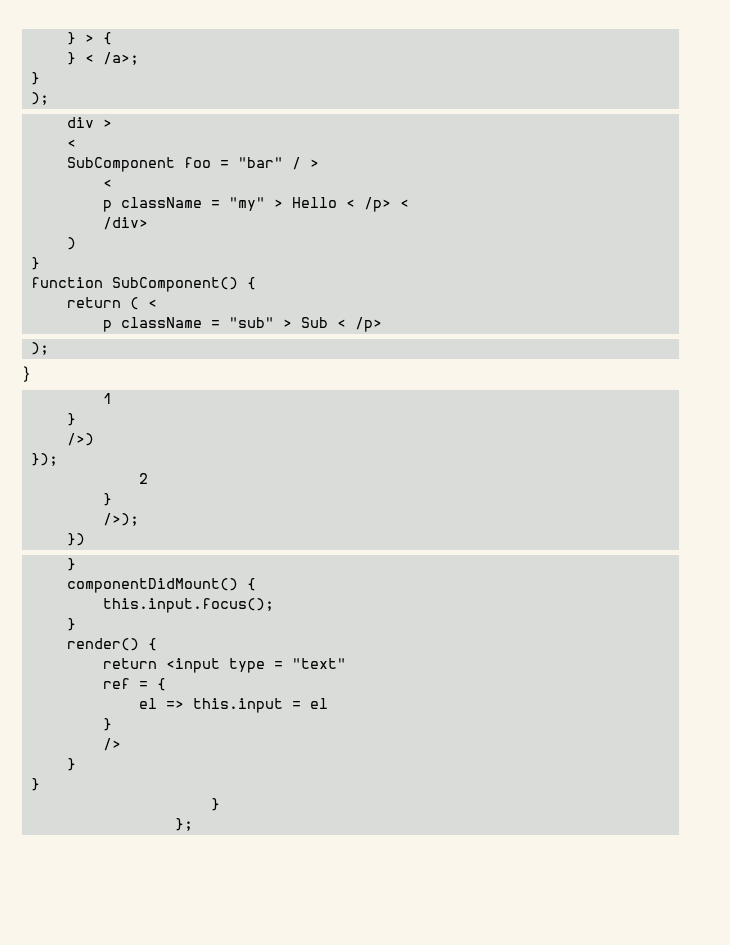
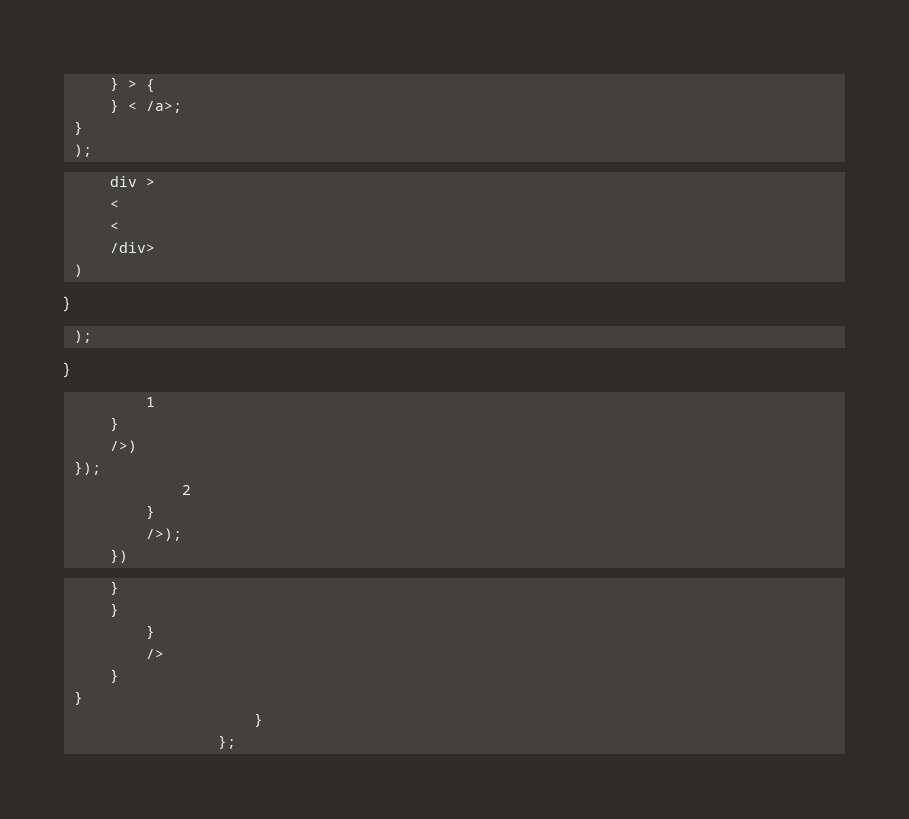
  div >
  <
- SubComponent foo = "bar" / >
  <
- p className = "my" > Hello < /p> <
  /div>
  )
  }
- function SubComponent() {
- return ( <
- p className = "sub" > Sub < /p>
  })
  }
- componentDidMount() {
- this.input.focus();
  }
- render() {
- return <input type = "text"
- ref = {
- el => this.input = el

